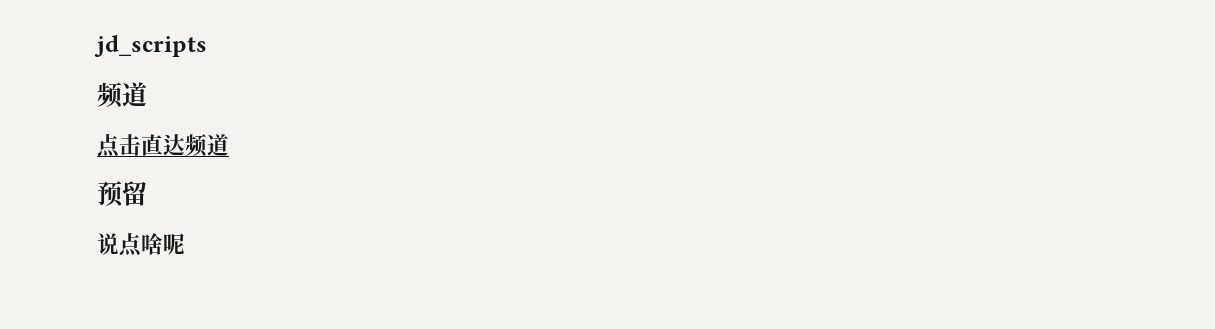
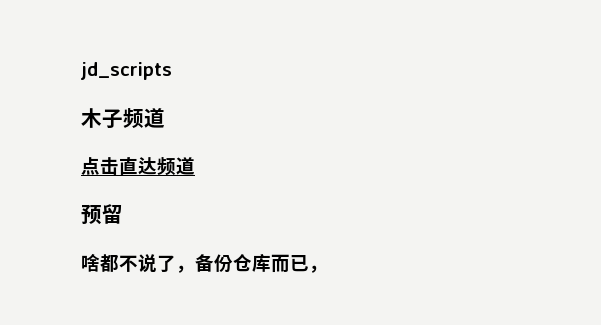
  jd_scripts
- 频道
+ 木子频道
- 说点啥呢
+ 啥都不说了，备份仓库而已，

